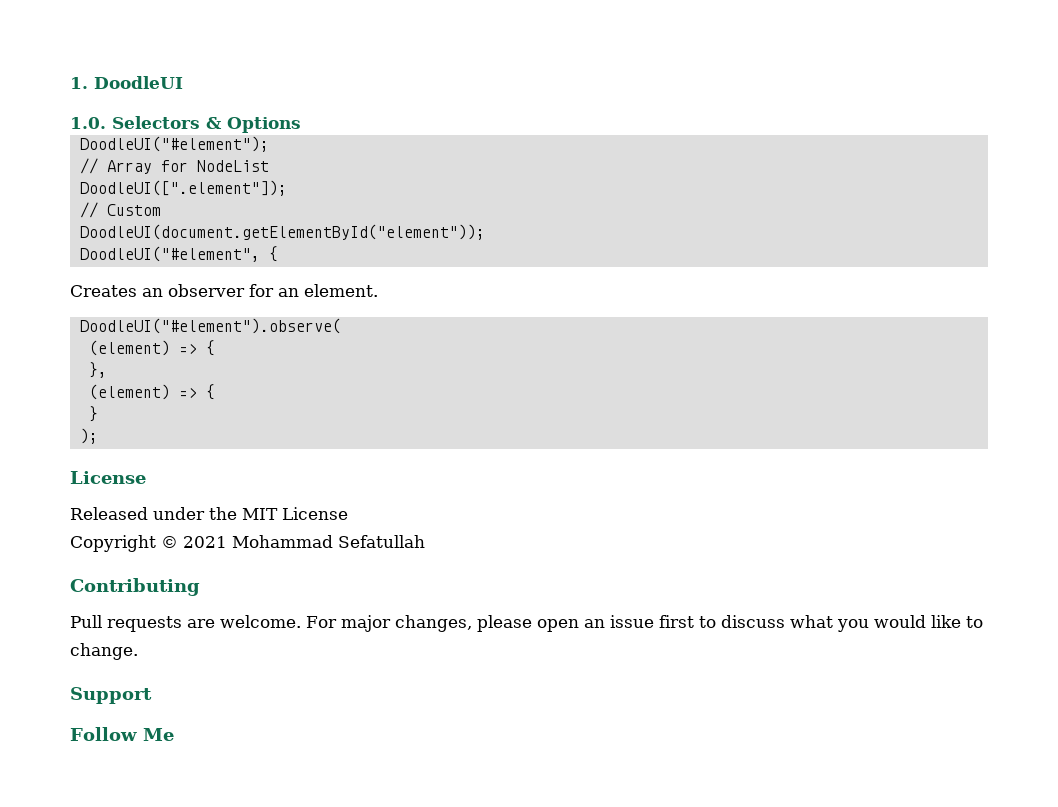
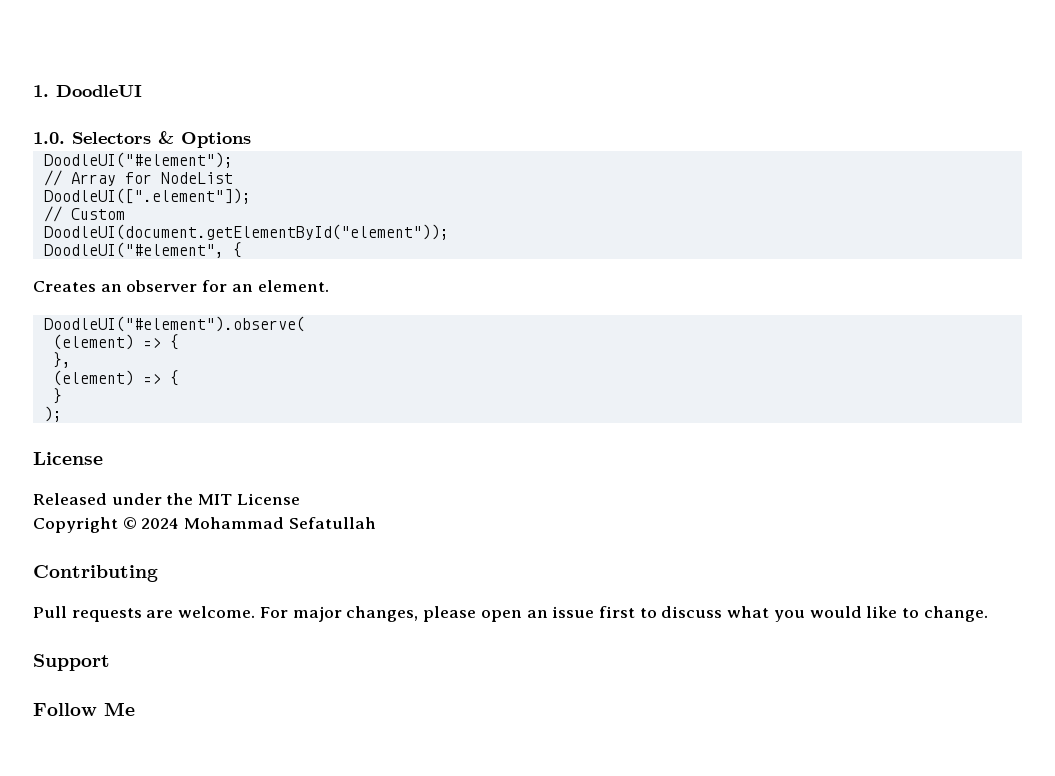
- Copyright © 2021 Mohammad Sefatullah
+ Copyright © 2024 Mohammad Sefatullah

